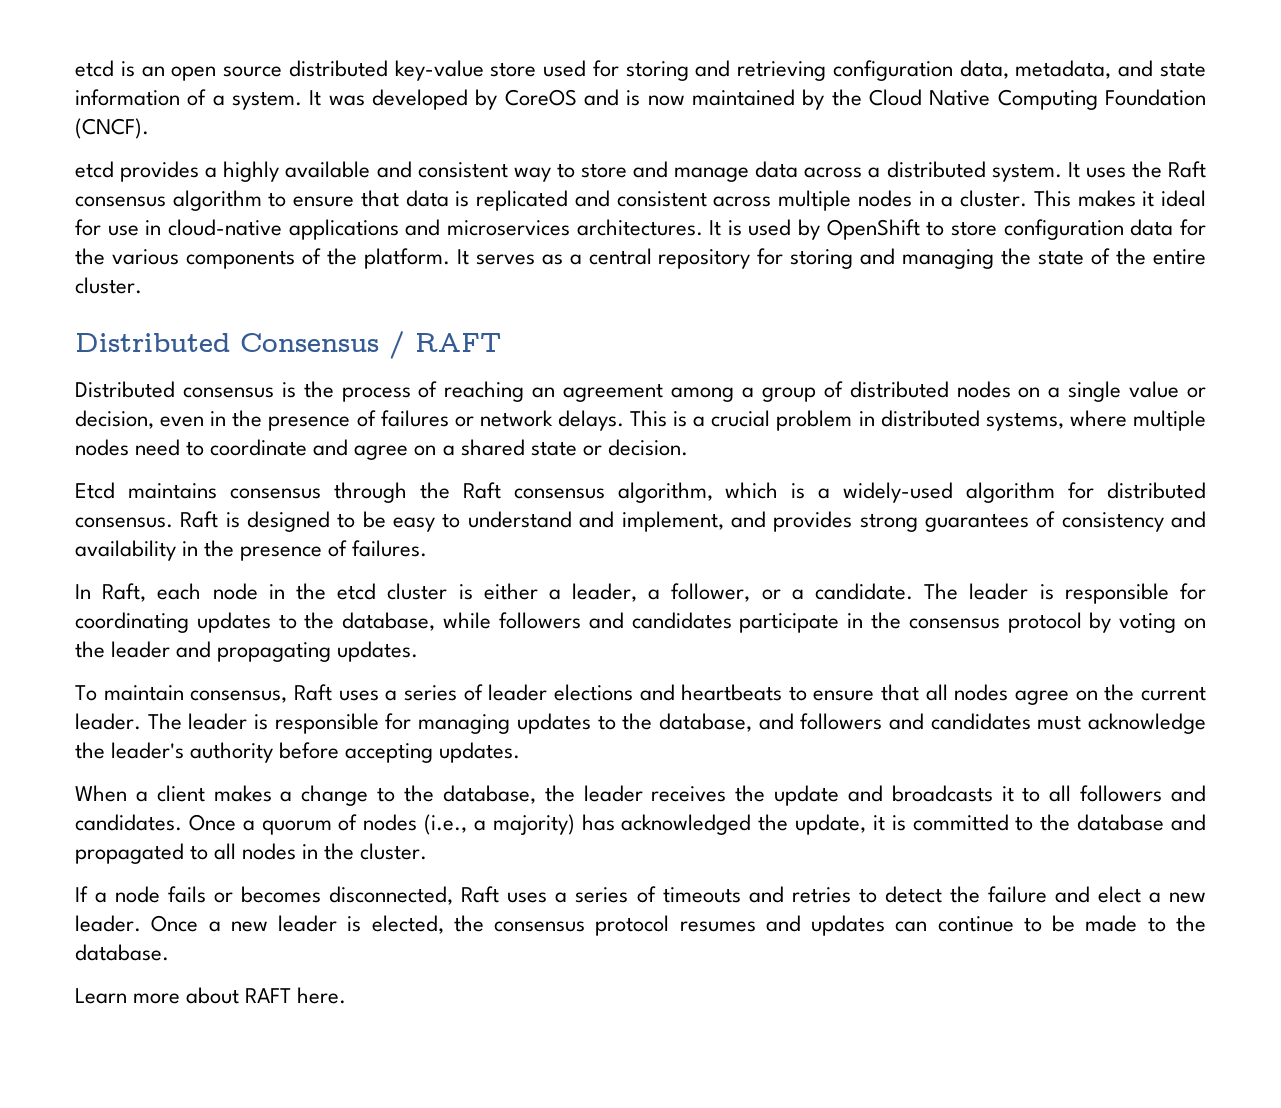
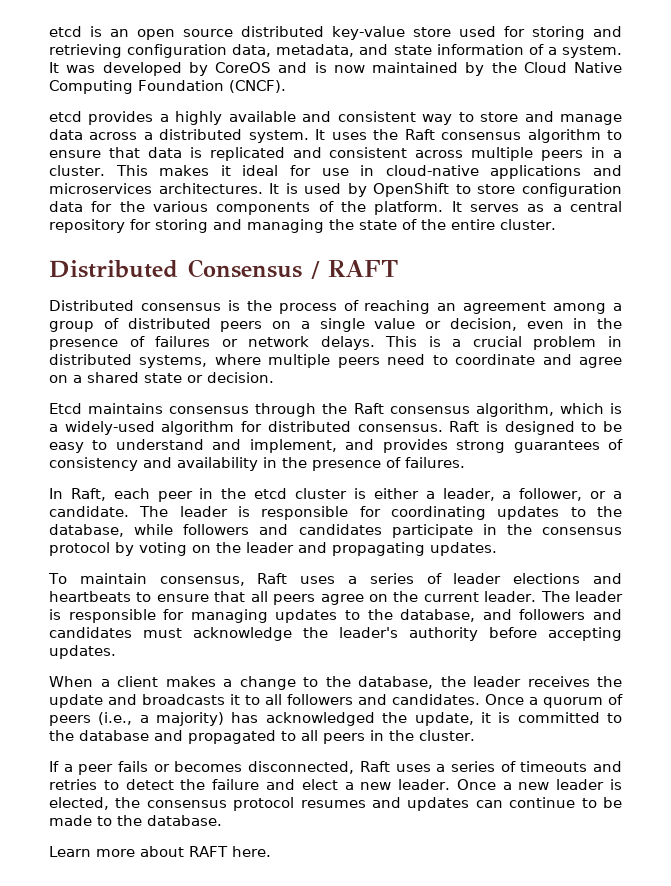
- It uses the Raft consensus algorithm to ensure that data is replicated and consistent across multiple nodes in a cluster.
+ It uses the Raft consensus algorithm to ensure that data is replicated and consistent across multiple peers in a cluster.
- Distributed consensus is the process of reaching an agreement among a group of distributed nodes on a single value or decision, even in the presence of failures or network delays.
+ Distributed consensus is the process of reaching an agreement among a group of distributed peers on a single value or decision, even in the presence of failures or network delays.
- This is a crucial problem in distributed systems, where multiple nodes need to coordinate and agree on a shared state or decision.
+ This is a crucial problem in distributed systems, where multiple peers need to coordinate and agree on a shared state or decision.
- In Raft, each node in the etcd cluster is either a leader, a follower, or a candidate.
+ In Raft, each peer in the etcd cluster is either a leader, a follower, or a candidate.
- To maintain consensus, Raft uses a series of leader elections and heartbeats to ensure that all nodes agree on the current leader.
+ To maintain consensus, Raft uses a series of leader elections and heartbeats to ensure that all peers agree on the current leader.
- Once a quorum of nodes (i.e., a majority) has acknowledged the update, it is committed to the database and propagated to all nodes in the cluster.
+ Once a quorum of peers (i.e., a majority) has acknowledged the update, it is committed to the database and propagated to all peers in the cluster.
- If a node fails or becomes disconnected, Raft uses a series of timeouts and retries to detect the failure and elect a new leader.
+ If a peer fails or becomes disconnected, Raft uses a series of timeouts and retries to detect the failure and elect a new leader.

